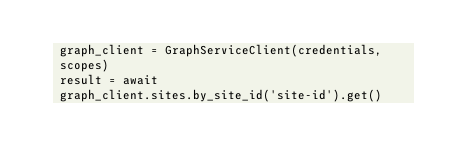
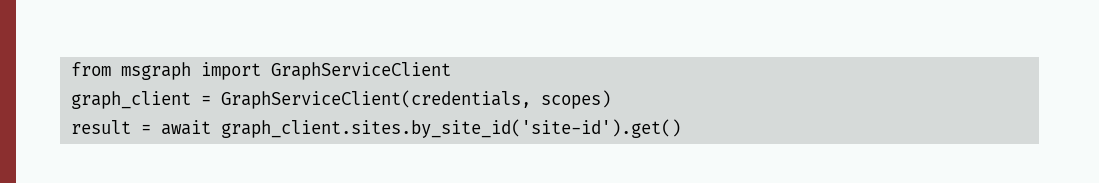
+ from msgraph import GraphServiceClient

